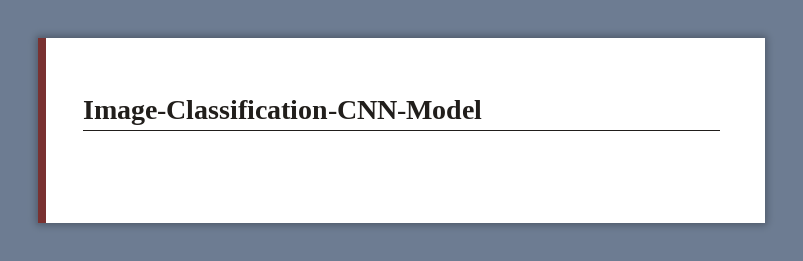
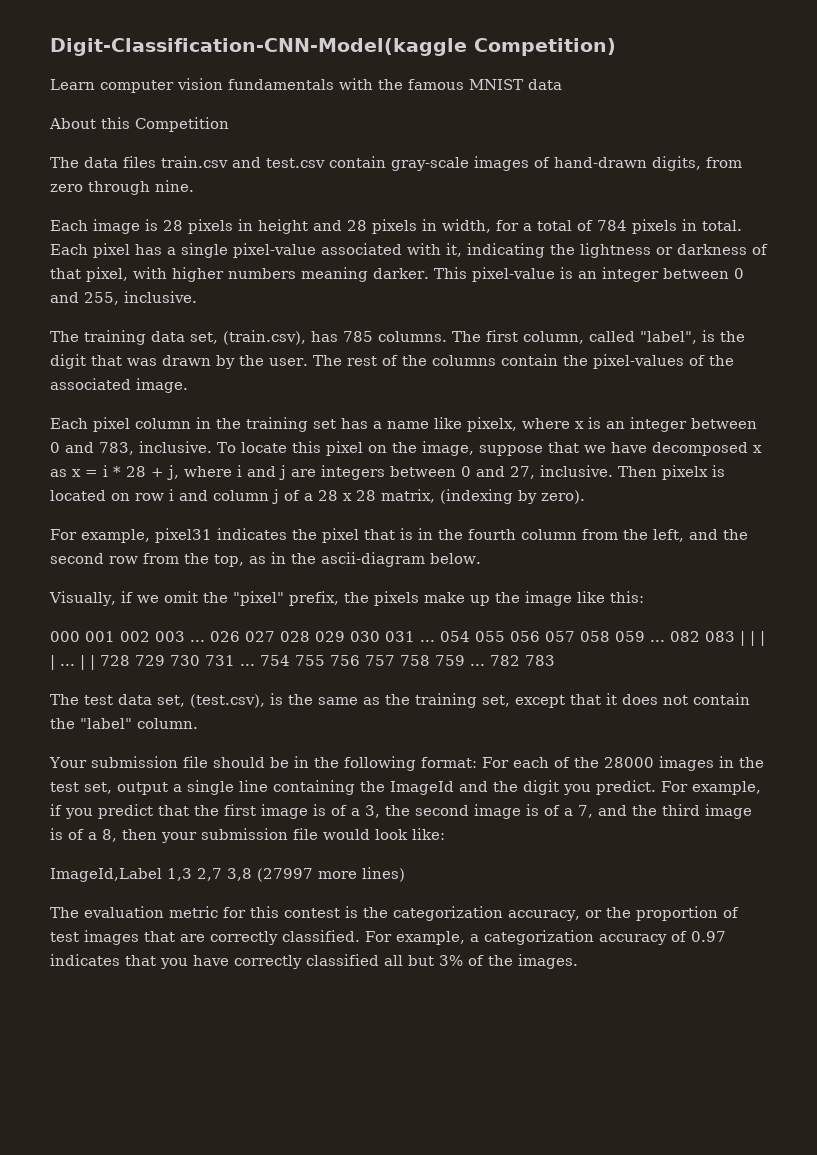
- Image-Classification-CNN-Model
+ Digit-Classification-CNN-Model(kaggle Competition)
+ Learn computer vision fundamentals with the famous MNIST data
+ About this Competition
+ The data files train.csv and test.csv contain gray-scale images of hand-drawn digits, from zero through nine.
+ Each image is 28 pixels in height and 28 pixels in width, for a total of 784 pixels in total. Each pixel has a single pixel-value associated with it, indicating the lightness or darkness of that pixel, with higher numbers meaning darker. This pixel-value is an integer between 0 and 255, inclusive.
+ The training data set, (train.csv), has 785 columns. The first column, called "label", is the digit that was drawn by the user. The rest of the columns contain the pixel-values of the associated image.
+ Each pixel column in the training set has a name like pixelx, where x is an integer between 0 and 783, inclusive. To locate this pixel on the image, suppose that we have decomposed x as x = i * 28 + j, where i and j are integers between 0 and 27, inclusive. Then pixelx is located on row i and column j of a 28 x 28 matrix, (indexing by zero).
+ For example, pixel31 indicates the pixel that is in the fourth column from the left, and the second row from the top, as in the ascii-diagram below.
+ Visually, if we omit the "pixel" prefix, the pixels make up the image like this:
+ 000 001 002 003 ... 026 027 028 029 030 031 ... 054 055 056 057 058 059 ... 082 083 | | | | ... | | 728 729 730 731 ... 754 755 756 757 758 759 ... 782 783
+ The test data set, (test.csv), is the same as the training set, except that it does not contain the "label" column.
+ Your submission file should be in the following format: For each of the 28000 images in the test set, output a single line containing the ImageId and the digit you predict. For example, if you predict that the first image is of a 3, the second image is of a 7, and the third image is of a 8, then your submission file would look like:
+ ImageId,Label 1,3 2,7 3,8 (27997 more lines)
+ The evaluation metric for this contest is the categorization accuracy, or the proportion of test images that are correctly classified. For example, a categorization accuracy of 0.97 indicates that you have correctly classified all but 3% of the images.

